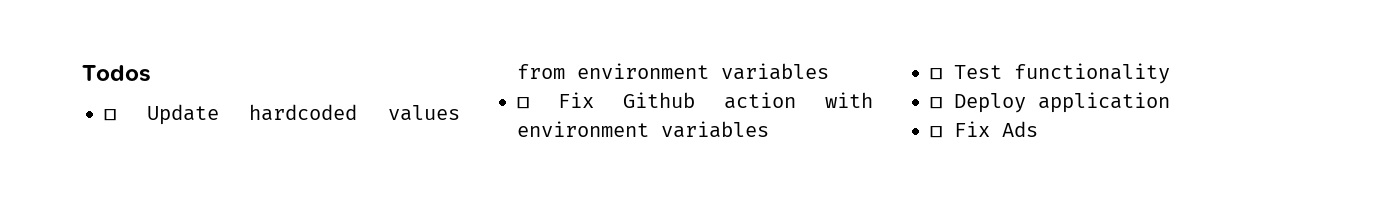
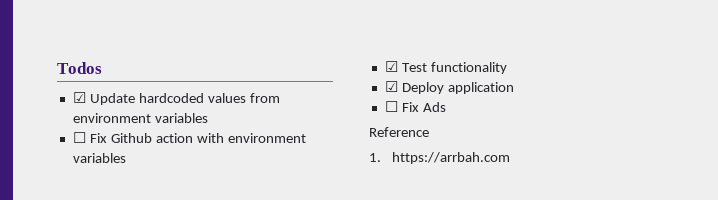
- ☐ Update hardcoded values from environment variables
+ ☑ Update hardcoded values from environment variables
- ☐ Test functionality
+ ☑ Test functionality
- ☐ Deploy application
+ ☑ Deploy application
+ Reference
+ 1. https://arrbah.com

